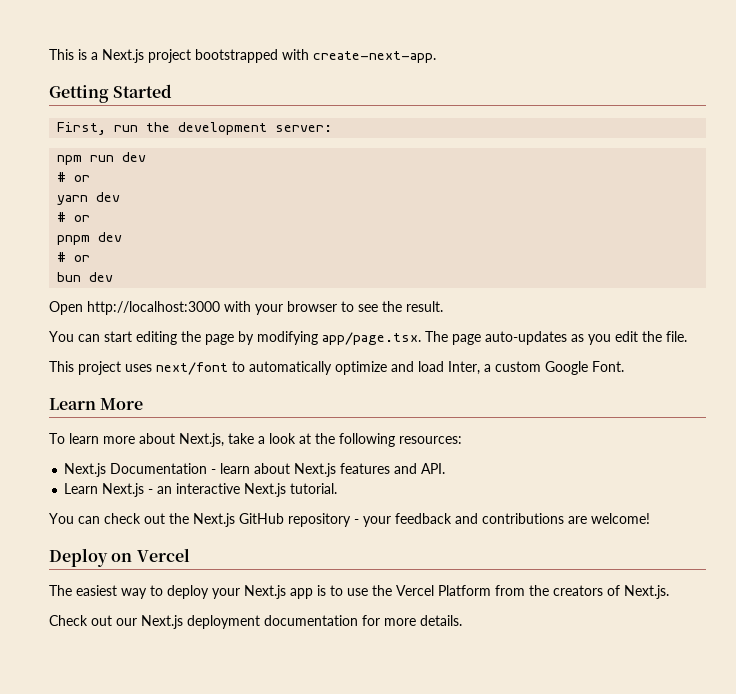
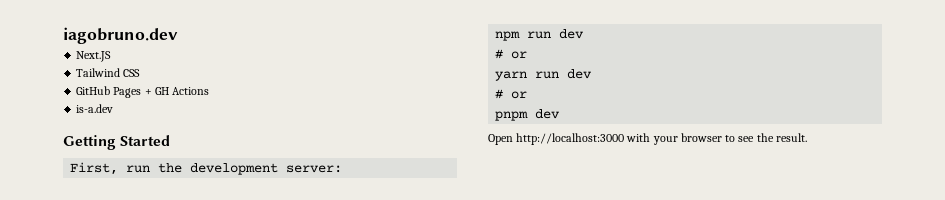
- This is a Next.js project bootstrapped with create-next-app.
+ iagobruno.dev
+ Next.JS
+ Tailwind CSS
+ GitHub Pages + GH Actions
+ is-a.dev
- yarn dev
+ yarn run dev
  pnpm dev
- # or
- bun dev
- You can start editing the page by modifying app/page.tsx. The page auto-updates as you edit the file.
- This project uses next/font to automatically optimize and load Inter, a custom Google Font.
- Learn More
- To learn more about Next.js, take a look at the following resources:
- Next.js Documentation - learn about Next.js features and API.
- Learn Next.js - an interactive Next.js tutorial.
- You can check out the Next.js GitHub repository - your feedback and contributions are welcome!
- Deploy on Vercel
- The easiest way to deploy your Next.js app is to use the Vercel Platform from the creators of Next.js.
- Check out our Next.js deployment documentation for more details.

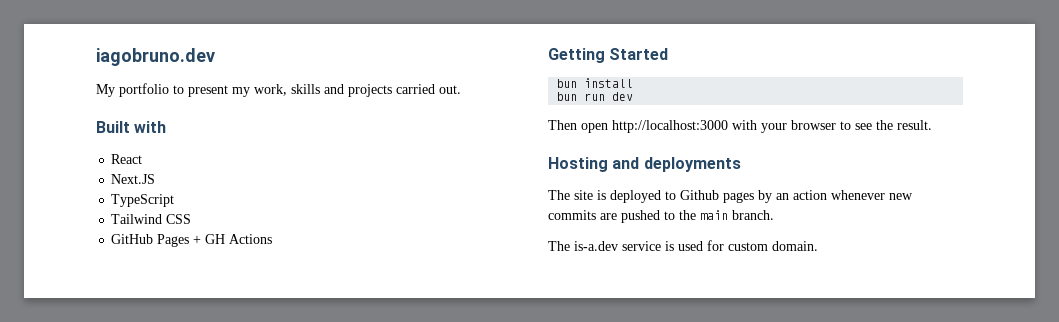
+ My portfolio to present my work, skills and projects carried out.
+ Built with
+ React
+ TypeScript
- is-a.dev
- First, run the development server:
- npm run dev
- # or
- yarn run dev
- # or
- pnpm dev
- Open http://localhost:3000 with your browser to see the result.
+ bun install
+ bun run dev
+ Then open http://localhost:3000 with your browser to see the result.
+ Hosting and deployments
+ The site is deployed to Github pages by an action whenever new commits are pushed to the main branch.
+ The is-a.dev service is used for custom domain.

